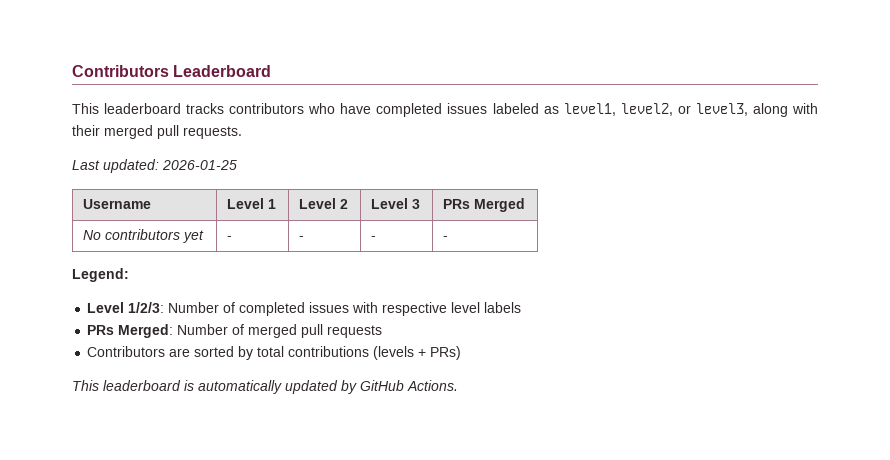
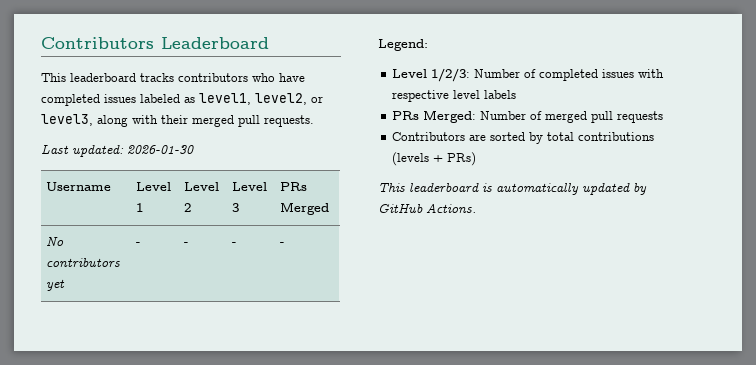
- Last updated: 2026-01-25
+ Last updated: 2026-01-30

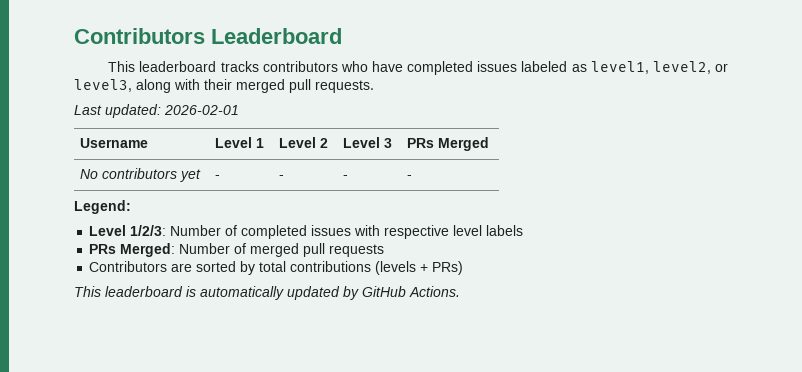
- Last updated: 2026-01-30
+ Last updated: 2026-02-01

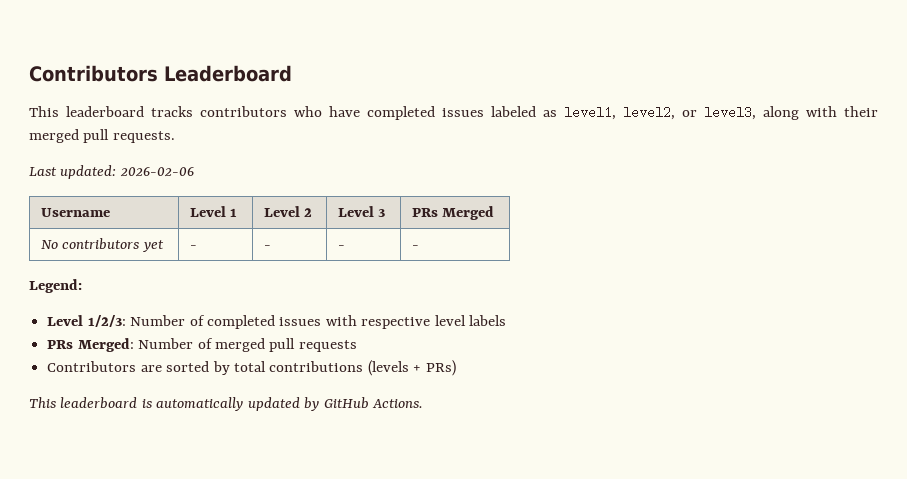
- Last updated: 2026-02-01
+ Last updated: 2026-02-06

